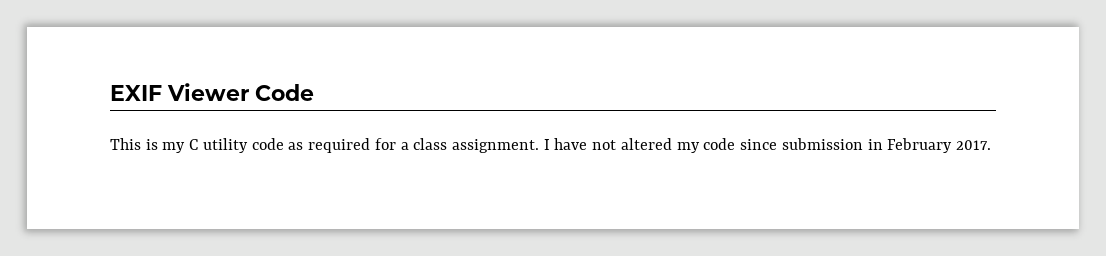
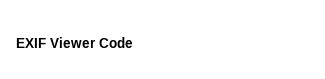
- This is my C utility code as required for a class assignment. I have not altered my code since submission in February 2017.

